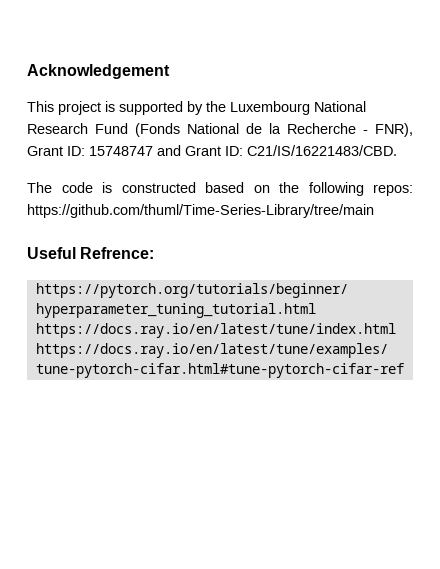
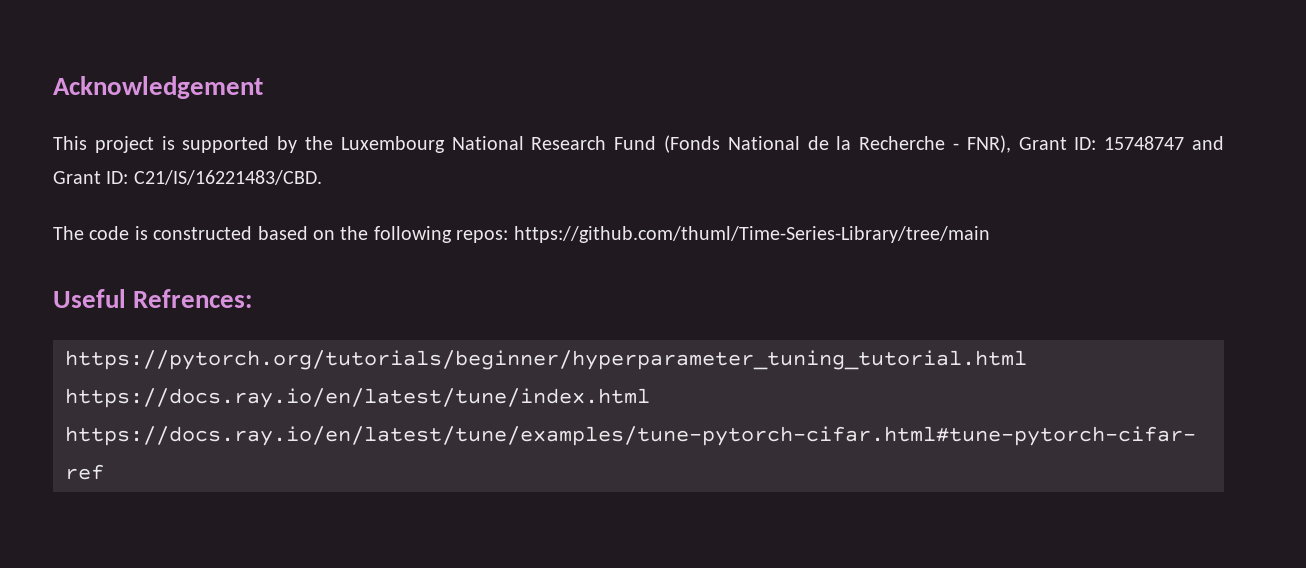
- Useful Refrence:
+ Useful Refrences:

